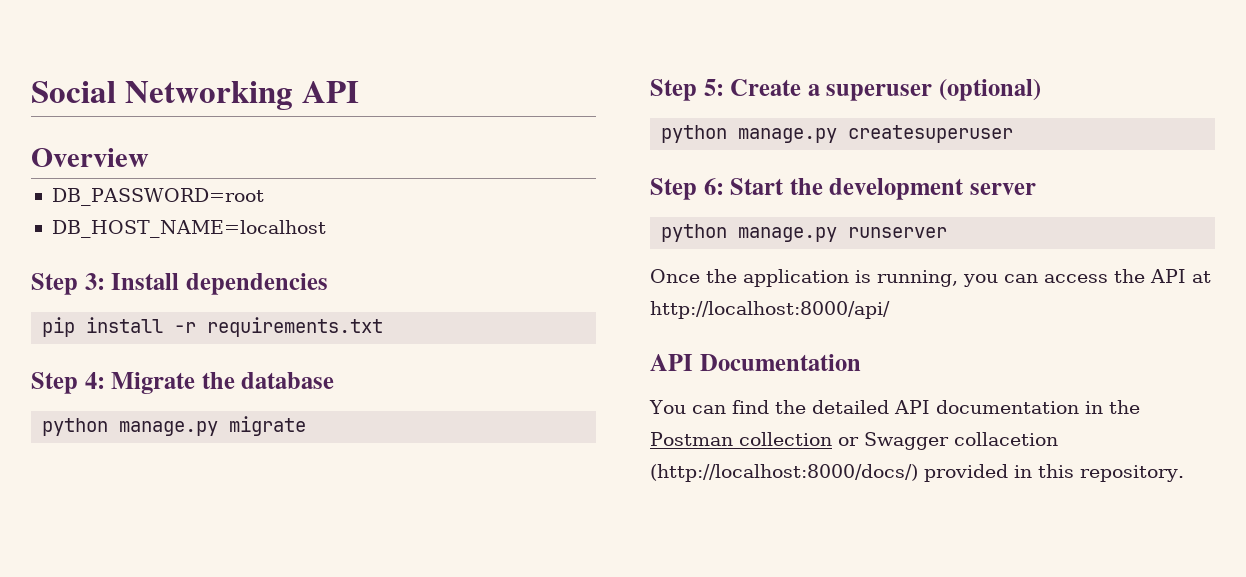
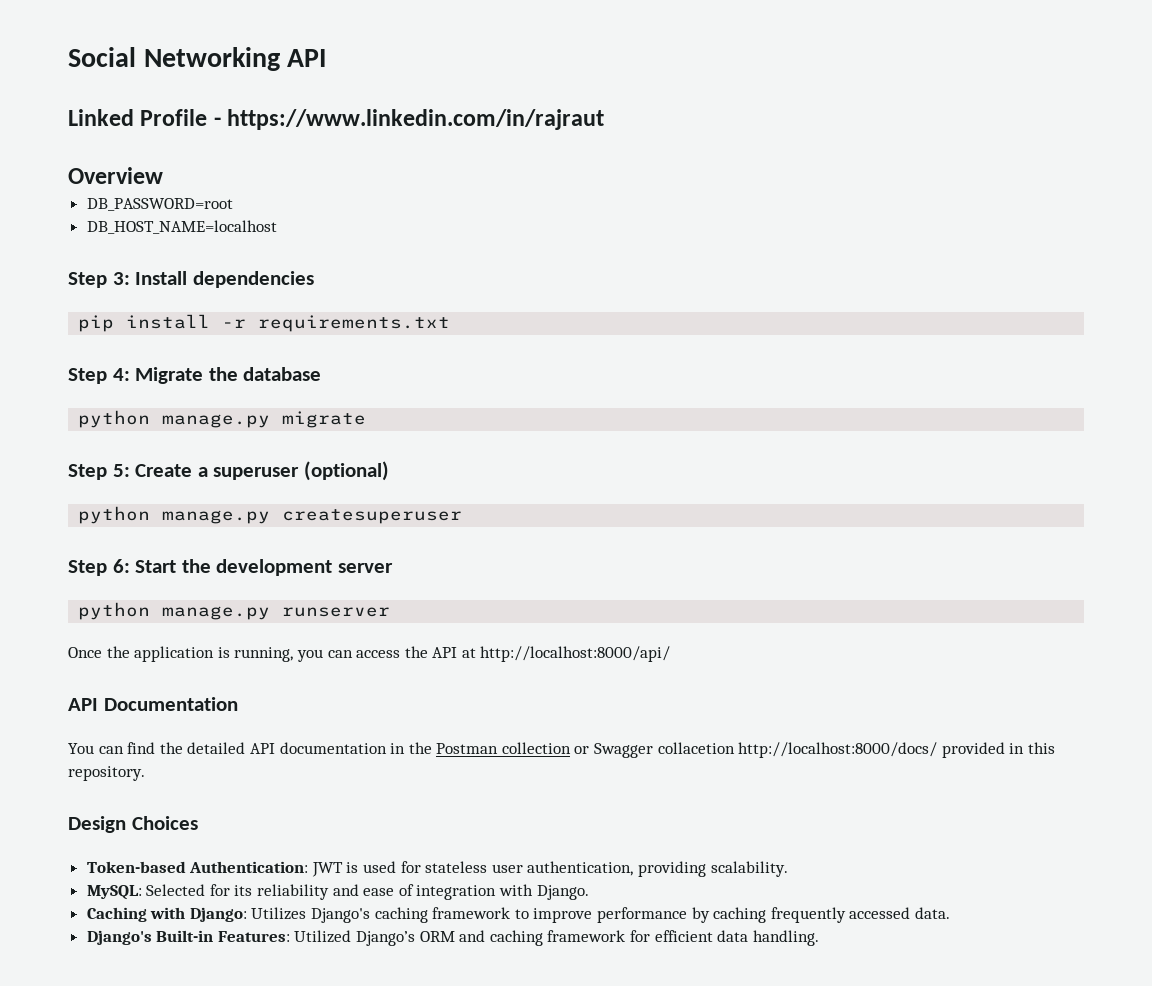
+ Linked Profile - https://www.linkedin.com/in/rajraut
- You can find the detailed API documentation in the Postman collection or Swagger collacetion (http://localhost:8000/docs/) provided in this repository.
+ You can find the detailed API documentation in the Postman collection or Swagger collacetion http://localhost:8000/docs/ provided in this repository.
+ Design Choices
+ Token-based Authentication: JWT is used for stateless user authentication, providing scalability.
+ MySQL: Selected for its reliability and ease of integration with Django.
+ Caching with Django: Utilizes Django's caching framework to improve performance by caching frequently accessed data.
+ Django's Built-in Features: Utilized Django’s ORM and caching framework for efficient data handling.

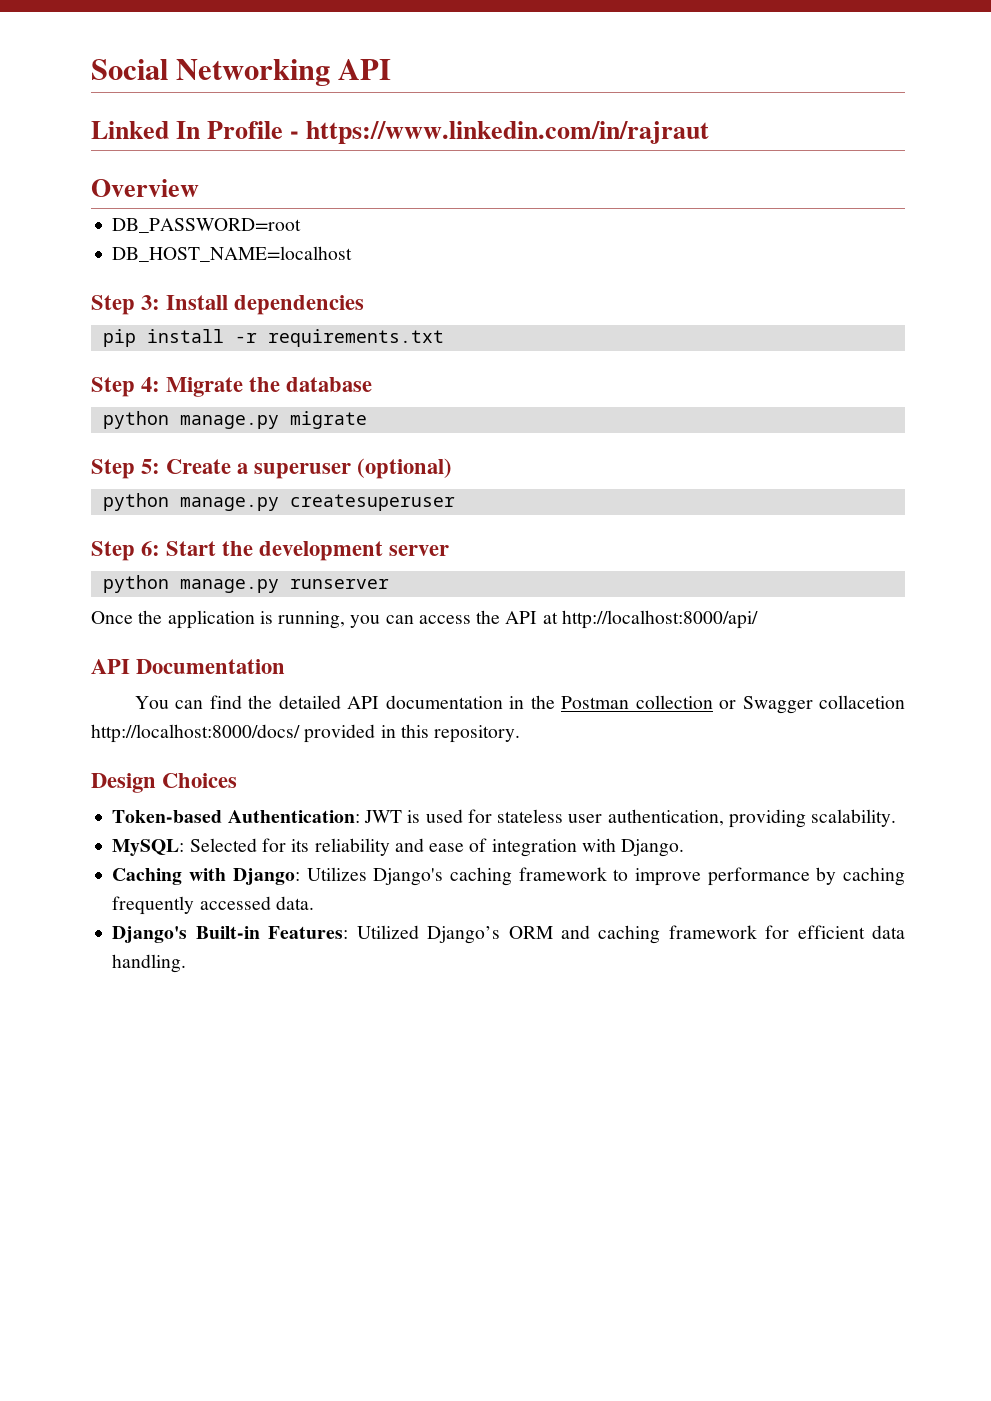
- Linked Profile - https://www.linkedin.com/in/rajraut
+ Linked In Profile - https://www.linkedin.com/in/rajraut

